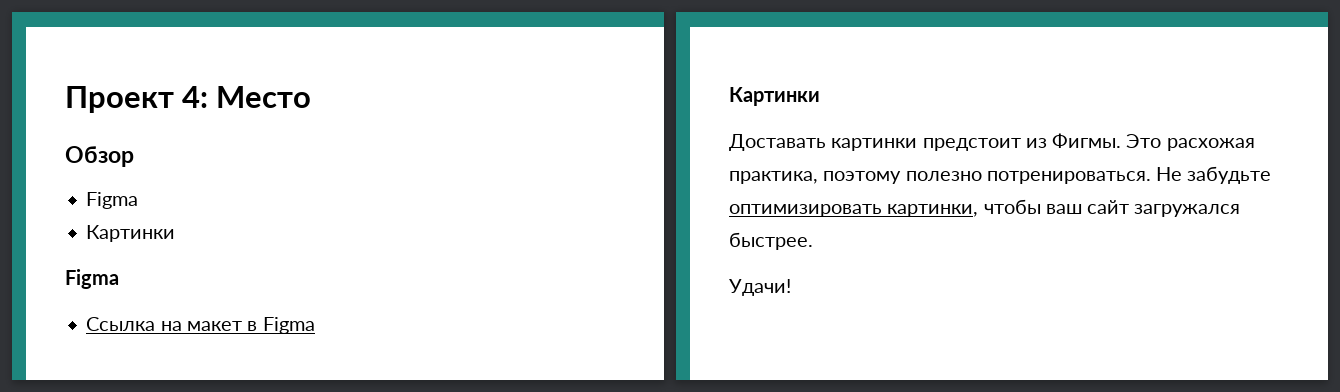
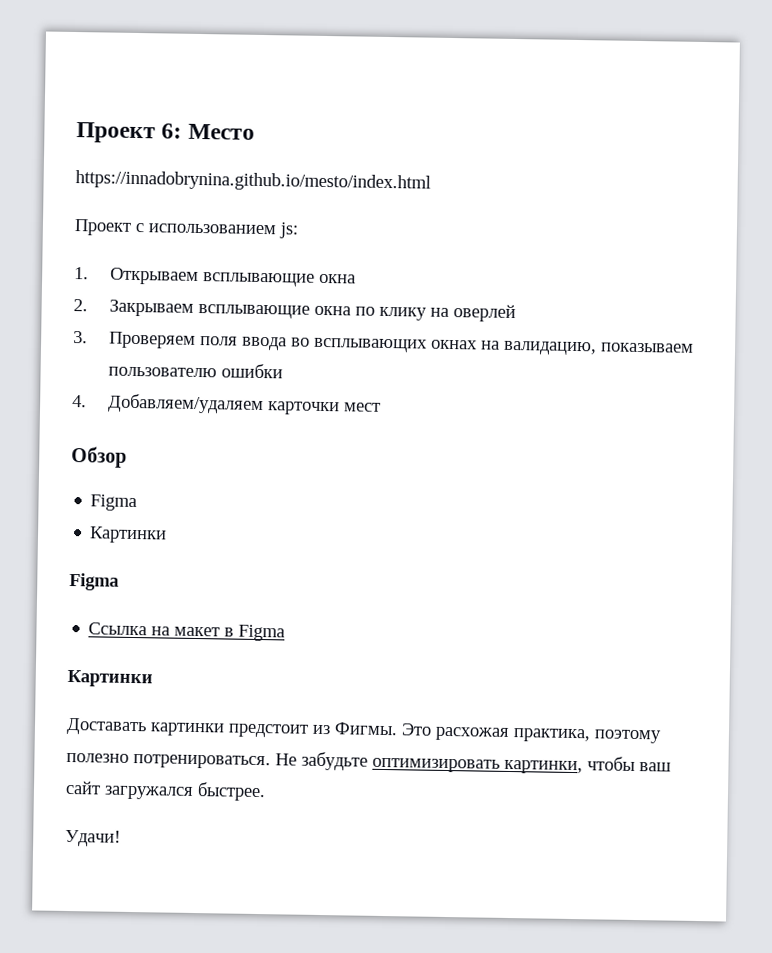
- Проект 4: Место
+ Проект 6: Место
+ https://innadobrynina.github.io/mesto/index.html
+ Проект с использованием js:
+ 1. Открываем всплывающие окна
+ 2. Закрываем всплывающие окна по клику на оверлей
+ 3. Проверяем поля ввода во всплывающих окнах на валидацию, показываем пользователю ошибки
+ 4. Добавляем/удаляем карточки мест

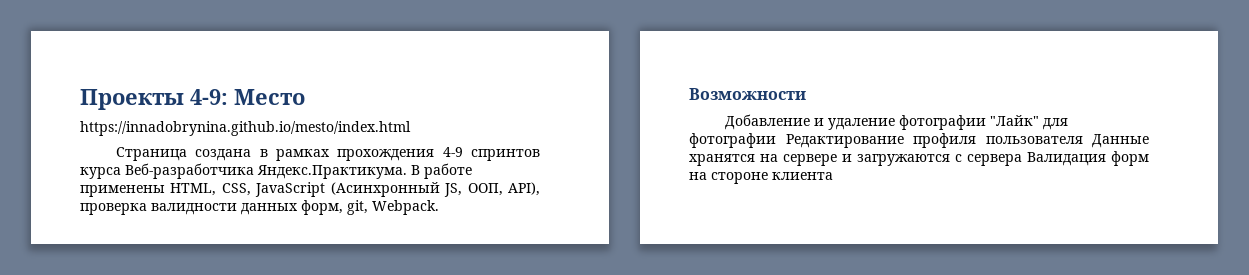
- Проект 6: Место
+ Проекты 4-9: Место
- Проект с использованием js:
- 1. Открываем всплывающие окна
- 2. Закрываем всплывающие окна по клику на оверлей
- 3. Проверяем поля ввода во всплывающих окнах на валидацию, показываем пользователю ошибки
- 4. Добавляем/удаляем карточки мест
- Обзор
- Figma
- Картинки
- Figma
- Ссылка на макет в Figma
- Картинки
- Доставать картинки предстоит из Фигмы. Это расхожая практика, поэтому полезно потренироваться. Не забудьте оптимизировать картинки, чтобы ваш сайт загружался быстрее.
- Удачи!
+ Страница создана в рамках прохождения 4-9 спринтов курса Веб-разработчика Яндекс.Практикума. В работе применены HTML, CSS, JavaScript (Асинхронный JS, ООП, API), проверка валидности данных форм, git, Webpack.
+ Возможности
+ Добавление и удаление фотографии "Лайк" для фотографии Редактирование профиля пользователя Данные хранятся на сервере и загружаются с сервера Валидация форм на стороне клиента

